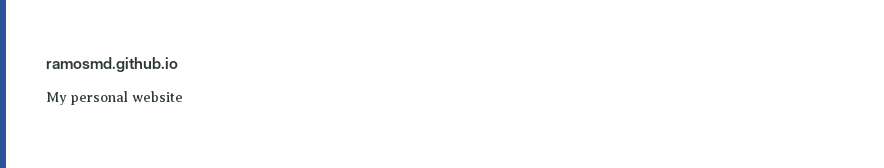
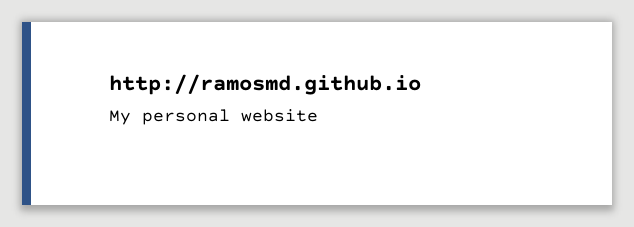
- ramosmd.github.io
+ http://ramosmd.github.io

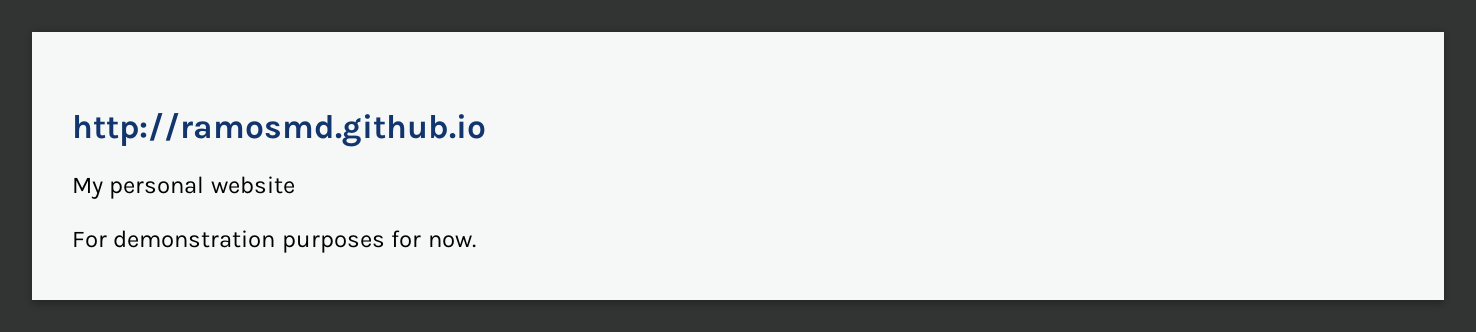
+ For demonstration purposes for now.

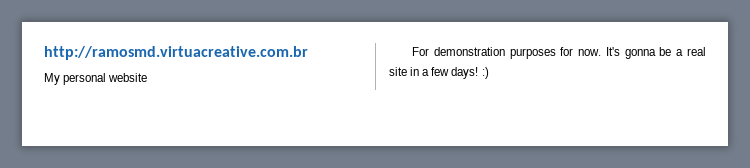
- http://ramosmd.github.io
+ http://ramosmd.virtuacreative.com.br
+ It's gonna be a real site in a few days! :)

